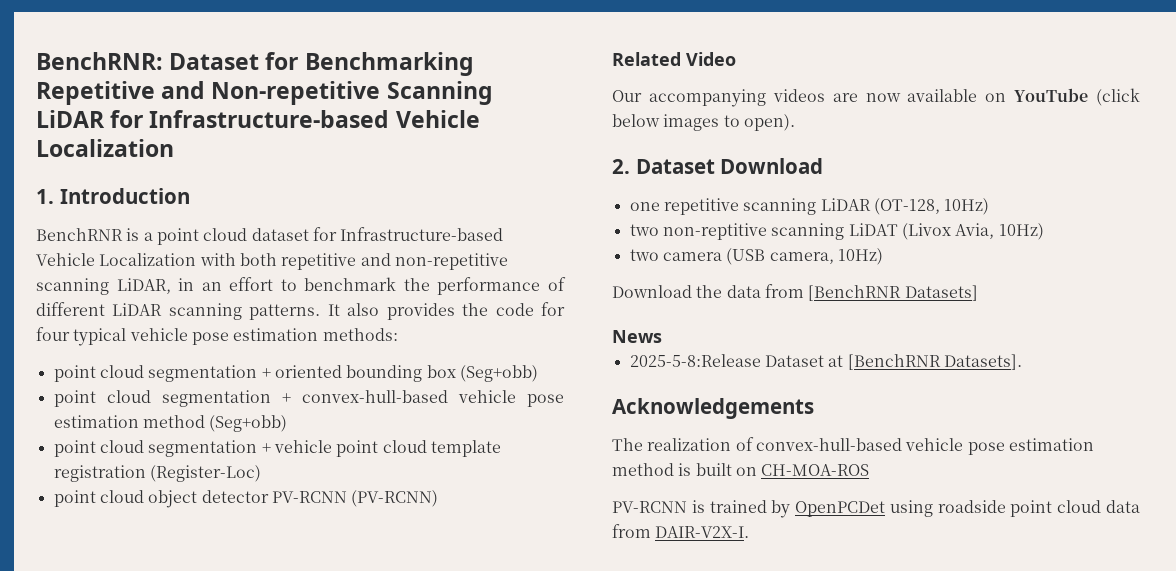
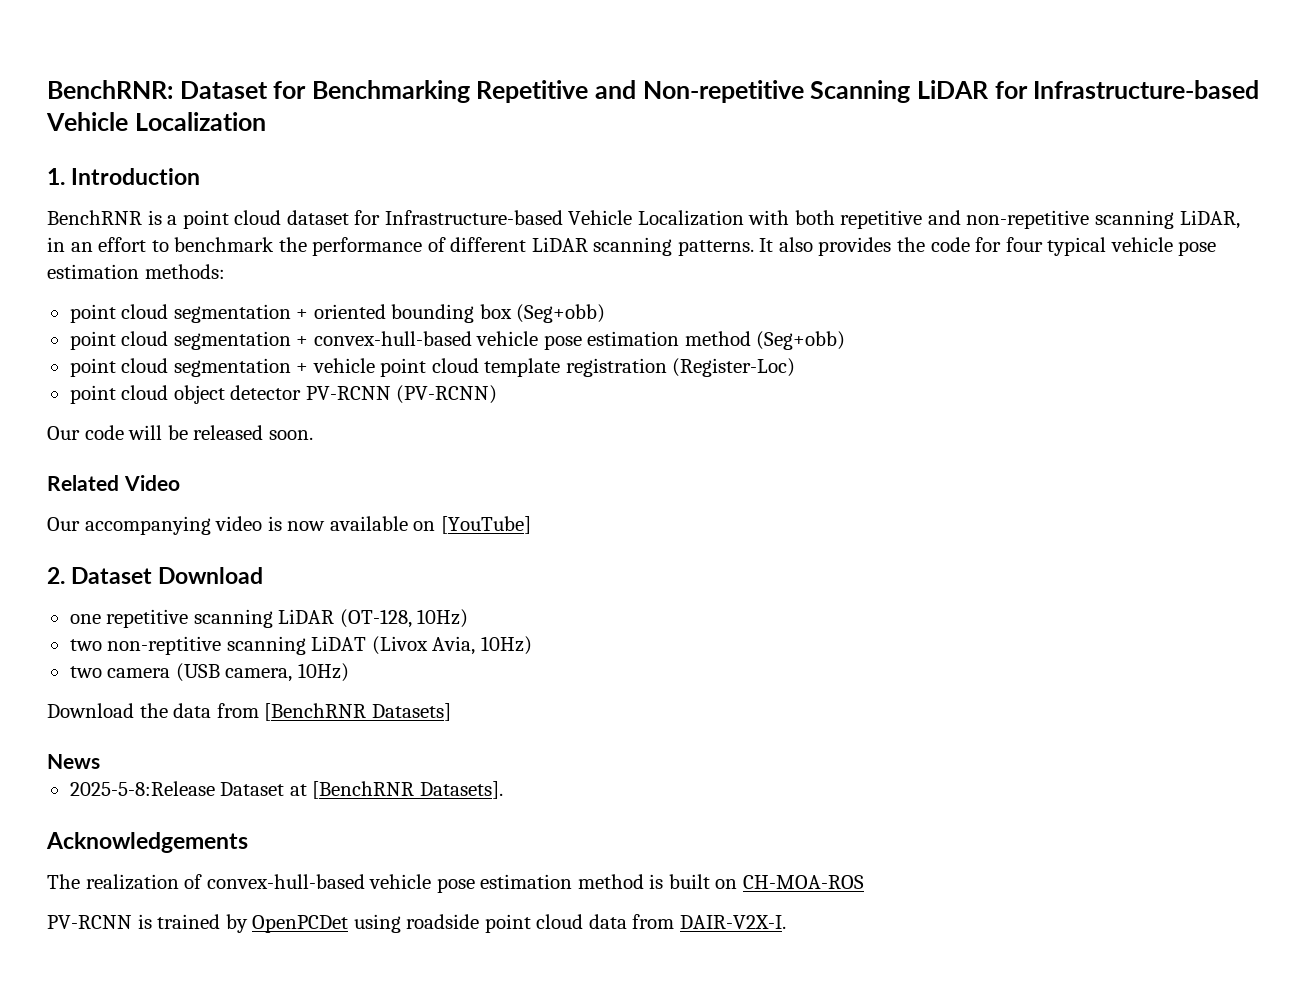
+ Our code will be released soon.
- Our accompanying videos are now available on YouTube (click below images to open).
+ Our accompanying video is now available on [YouTube]

